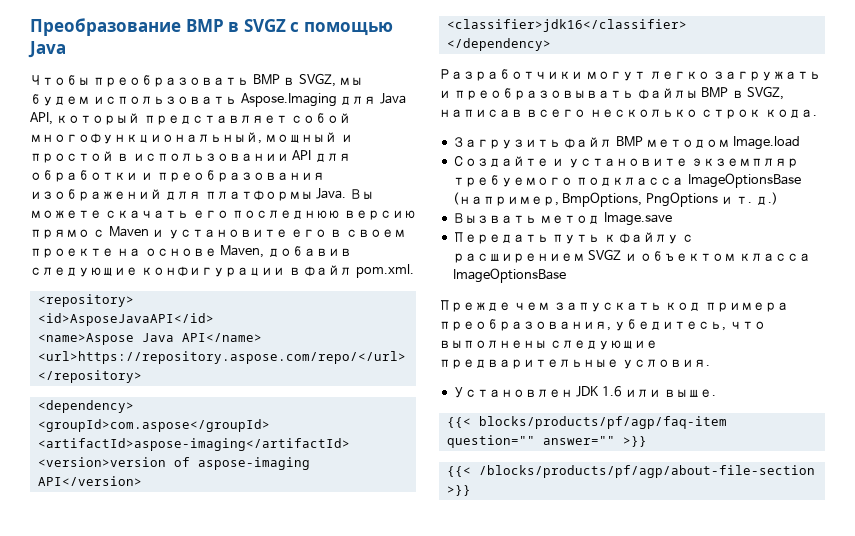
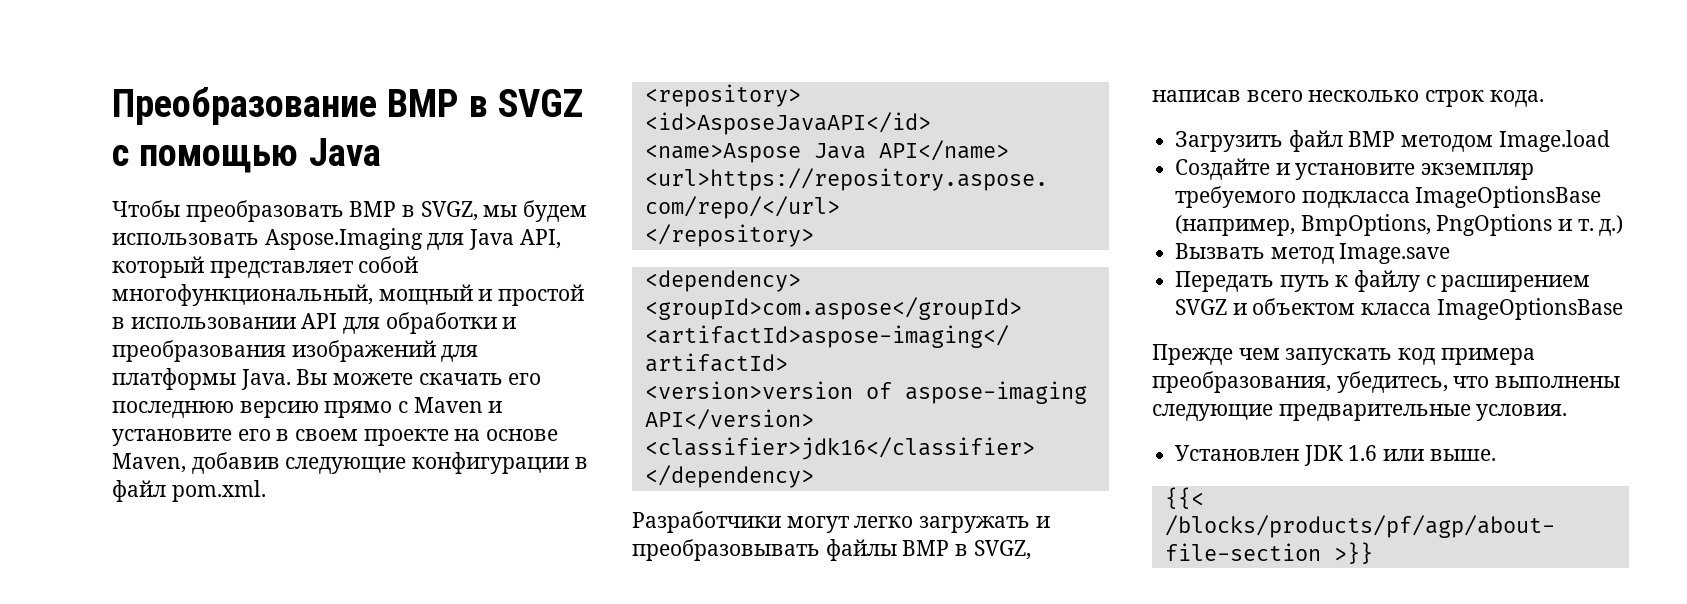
- {{< blocks/products/pf/agp/faq-item question="" answer="" >}}

